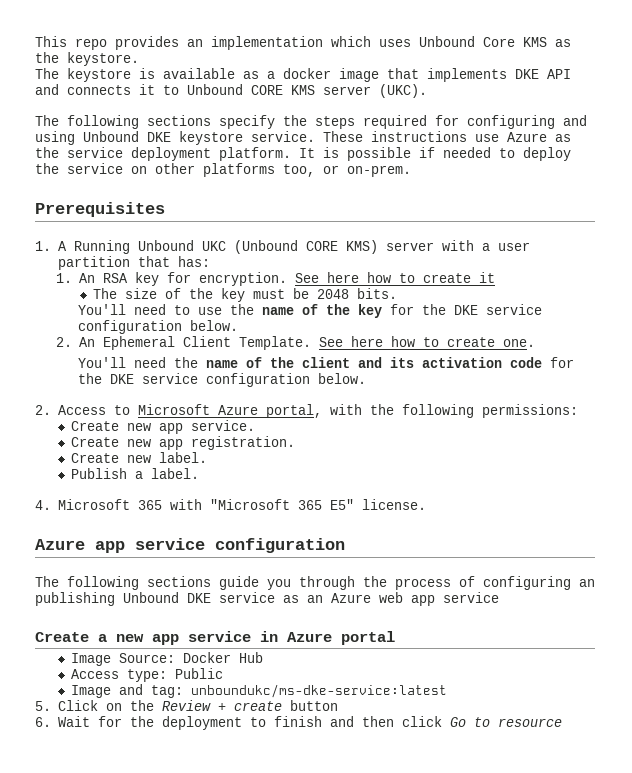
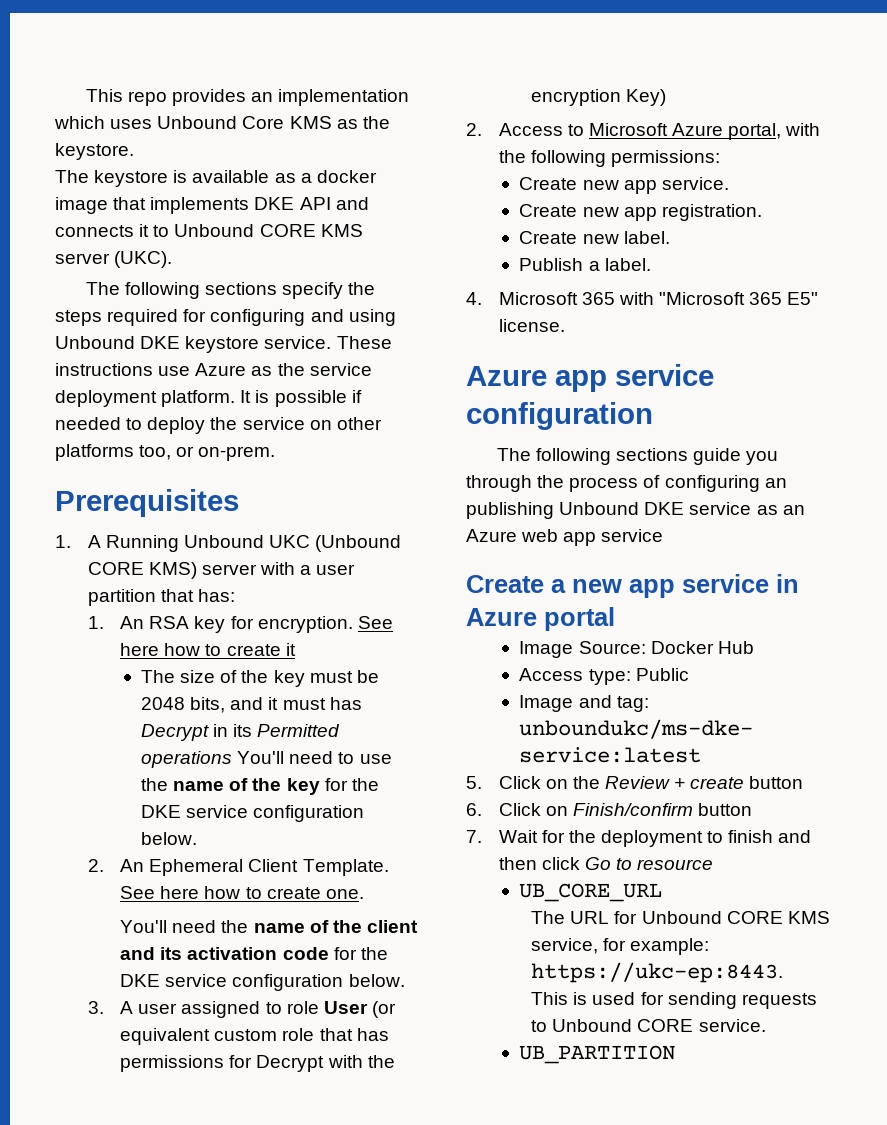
- The size of the key must be 2048 bits.
- You'll need to use the name of the key for the DKE service configuration below.
+ The size of the key must be 2048 bits, and it must has Decrypt in its Permitted operations You'll need to use the name of the key for the DKE service configuration below.
+ 3. A user assigned to role User (or equivalent custom role that has permissions for Decrypt with the encryption Key)
- 6. Wait for the deployment to finish and then click Go to resource
+ 6. Click on Finish/confirm button
+ 7. Wait for the deployment to finish and then click Go to resource
+ UB_CORE_URL
+ The URL for Unbound CORE KMS service, for example: https://ukc-ep:8443.
+ This is used for sending requests to Unbound CORE service.
+ UB_PARTITION

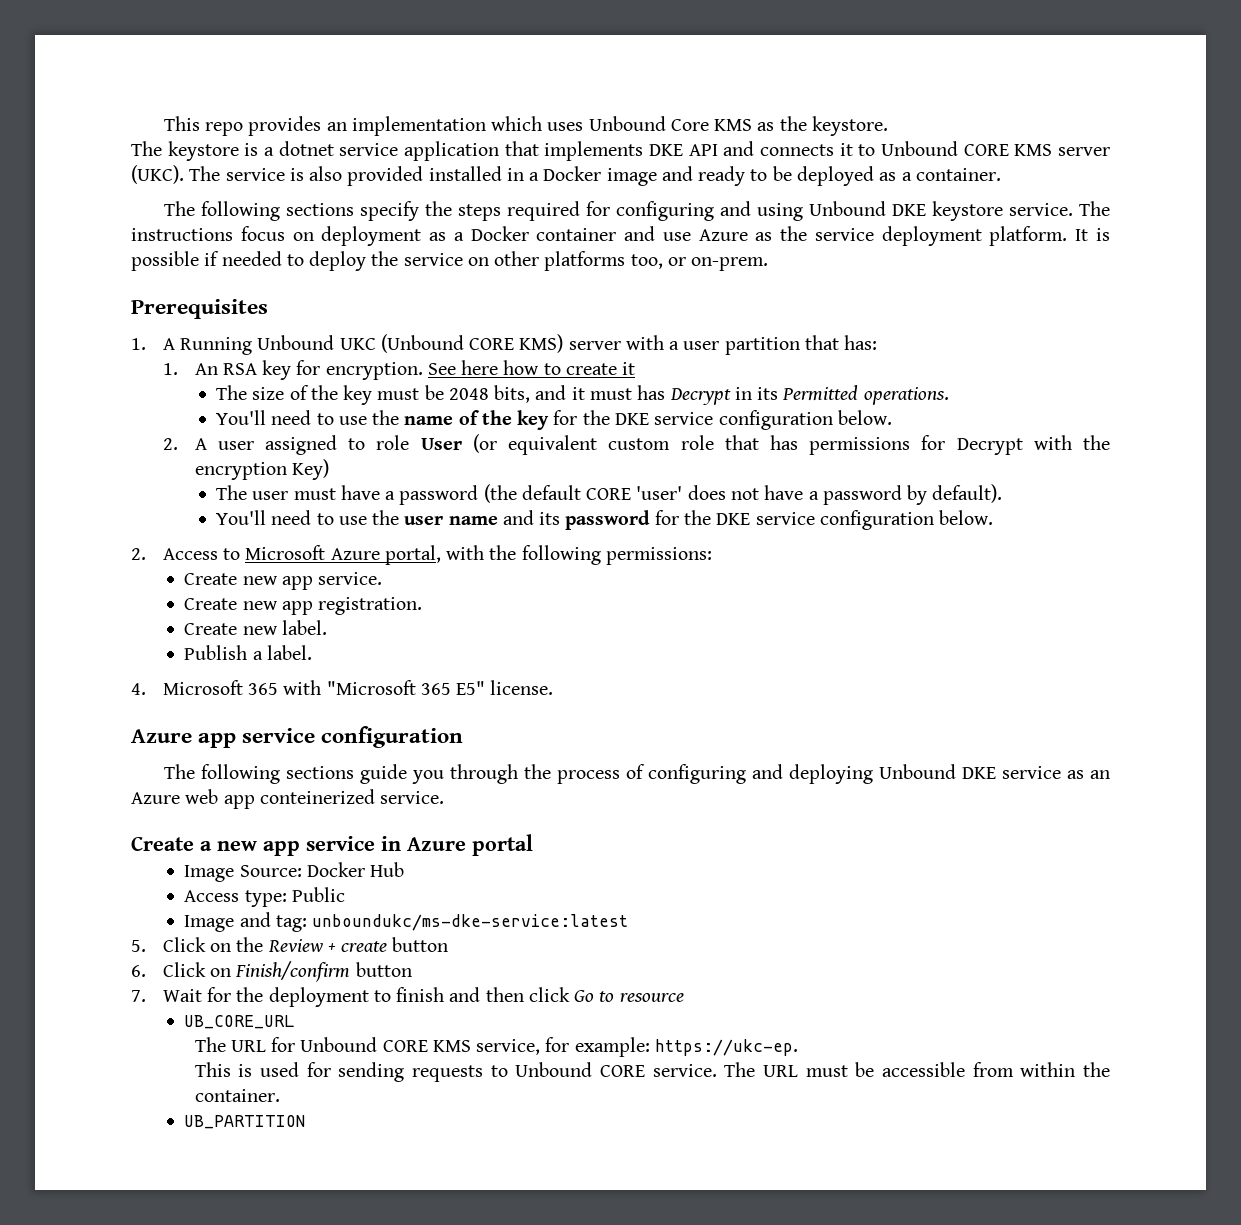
- The keystore is available as a docker image that implements DKE API and connects it to Unbound CORE KMS server (UKC).
+ The keystore is a dotnet service application that implements DKE API and connects it to Unbound CORE KMS server (UKC). The service is also provided installed in a Docker image and ready to be deployed as a container.
- These instructions use Azure as the service deployment platform.
+ The instructions focus on deployment as a Docker container and use Azure as the service deployment platform.
- The size of the key must be 2048 bits, and it must has Decrypt in its Permitted operations You'll need to use the name of the key for the DKE service configuration below.
+ The size of the key must be 2048 bits, and it must has Decrypt in its Permitted operations.
+ You'll need to use the name of the key for the DKE service configuration below.
- 2. An Ephemeral Client Template. See here how to create one.
- You'll need the name of the client and its activation code for the DKE service configuration below.
- 3. A user assigned to role User (or equivalent custom role that has permissions for Decrypt with the encryption Key)
+ 2. A user assigned to role User (or equivalent custom role that has permissions for Decrypt with the encryption Key)
+ The user must have a password (the default CORE 'user' does not have a password by default).
+ You'll need to use the user name and its password for the DKE service configuration below.
- The following sections guide you through the process of configuring an publishing Unbound DKE service as an Azure web app service
+ The following sections guide you through the process of configuring and deploying Unbound DKE service as an Azure web app conteinerized service.
- The URL for Unbound CORE KMS service, for example: https://ukc-ep:8443.
+ The URL for Unbound CORE KMS service, for example: https://ukc-ep.
+ The URL must be accessible from within the container.

